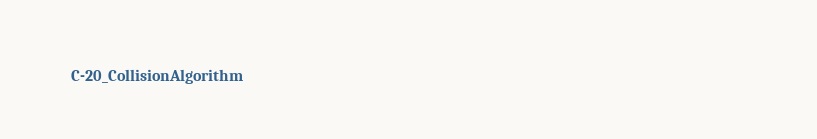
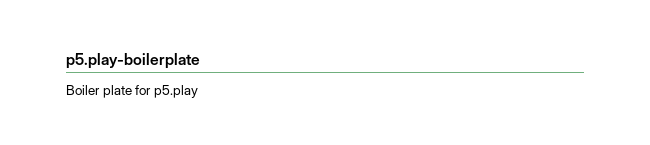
- C-20_CollisionAlgorithm
+ p5.play-boilerplate
+ Boiler plate for p5.play

